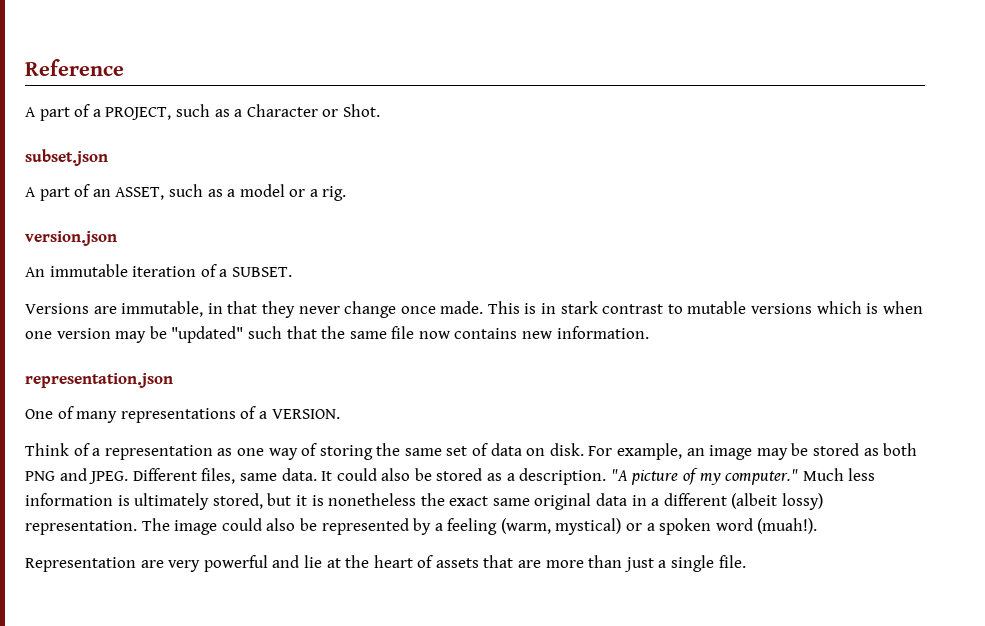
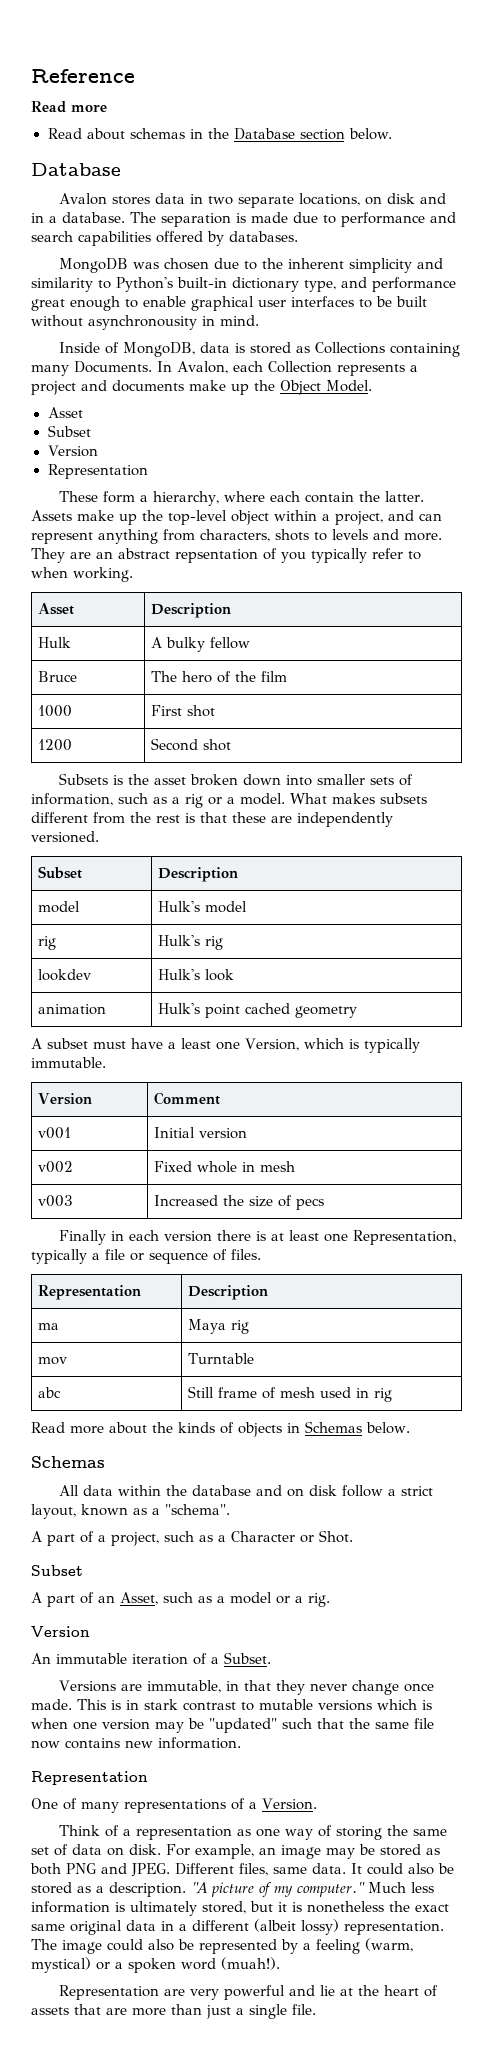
  Reference
+ Read more
+ Read about schemas in the Database section below.
+ Database
+ Avalon stores data in two separate locations, on disk and in a database. The separation is made due to performance and search capabilities offered by databases.
+ MongoDB was chosen due to the inherent simplicity and similarity to Python's built-in dictionary type, and performance great enough to enable graphical user interfaces to be built without asynchronousity in mind.
+ Inside of MongoDB, data is stored as Collections containing many Documents. In Avalon, each Collection represents a project and documents make up the Object Model.
+ Asset
+ Subset
+ Version
+ Representation
+ These form a hierarchy, where each contain the latter. Assets make up the top-level object within a project, and can represent anything from characters, shots to levels and more. They are an abstract repsentation of you typically refer to when working.
+ Asset | Description
+ Hulk | A bulky fellow
+ Bruce | The hero of the film
+ 1000 | First shot
+ 1200 | Second shot
+ Subsets is the asset broken down into smaller sets of information, such as a rig or a model. What makes subsets different from the rest is that these are independently versioned.
+ Subset | Description
+ model | Hulk's model
+ rig | Hulk's rig
+ lookdev | Hulk's look
+ animation | Hulk's point cached geometry
+ A subset must have a least one Version, which is typically immutable.
+ Version | Comment
+ v001 | Initial version
+ v002 | Fixed whole in mesh
+ v003 | Increased the size of pecs
+ Finally in each version there is at least one Representation, typically a file or sequence of files.
+ Representation | Description
+ ma | Maya rig
+ mov | Turntable
+ abc | Still frame of mesh used in rig
+ Read more about the kinds of objects in Schemas below.
+ Schemas
+ All data within the database and on disk follow a strict layout, known as a "schema".
- A part of a PROJECT, such as a Character or Shot.
- subset.json
+ A part of a project, such as a Character or Shot.
+ Subset
- A part of an ASSET, such as a model or a rig.
- version.json
+ A part of an Asset, such as a model or a rig.
+ Version
- An immutable iteration of a SUBSET.
+ An immutable iteration of a Subset.
  This is in stark contrast to mutable versions which is when one version may be "updated" such that the same file now contains new information.
- representation.json
+ Representation
- One of many representations of a VERSION.
+ One of many representations of a Version.

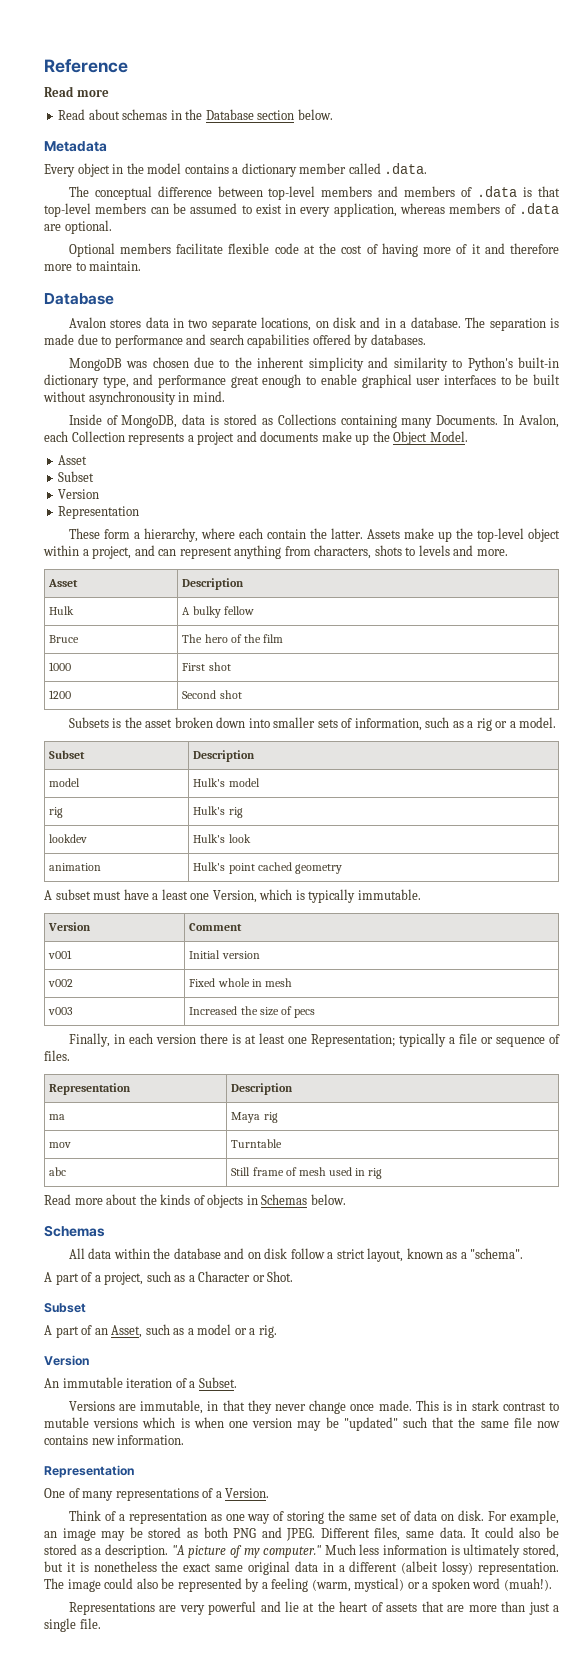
+ Metadata
+ Every object in the model contains a dictionary member called .data.
+ The conceptual difference between top-level members and members of .data is that top-level members can be assumed to exist in every application, whereas members of .data are optional.
+ Optional members facilitate flexible code at the cost of having more of it and therefore more to maintain.
- They are an abstract repsentation of you typically refer to when working.
- What makes subsets different from the rest is that these are independently versioned.
- Finally in each version there is at least one Representation, typically a file or sequence of files.
+ Finally, in each version there is at least one Representation; typically a file or sequence of files.
- Representation are very powerful and lie at the heart of assets that are more than just a single file.
+ Representations are very powerful and lie at the heart of assets that are more than just a single file.

